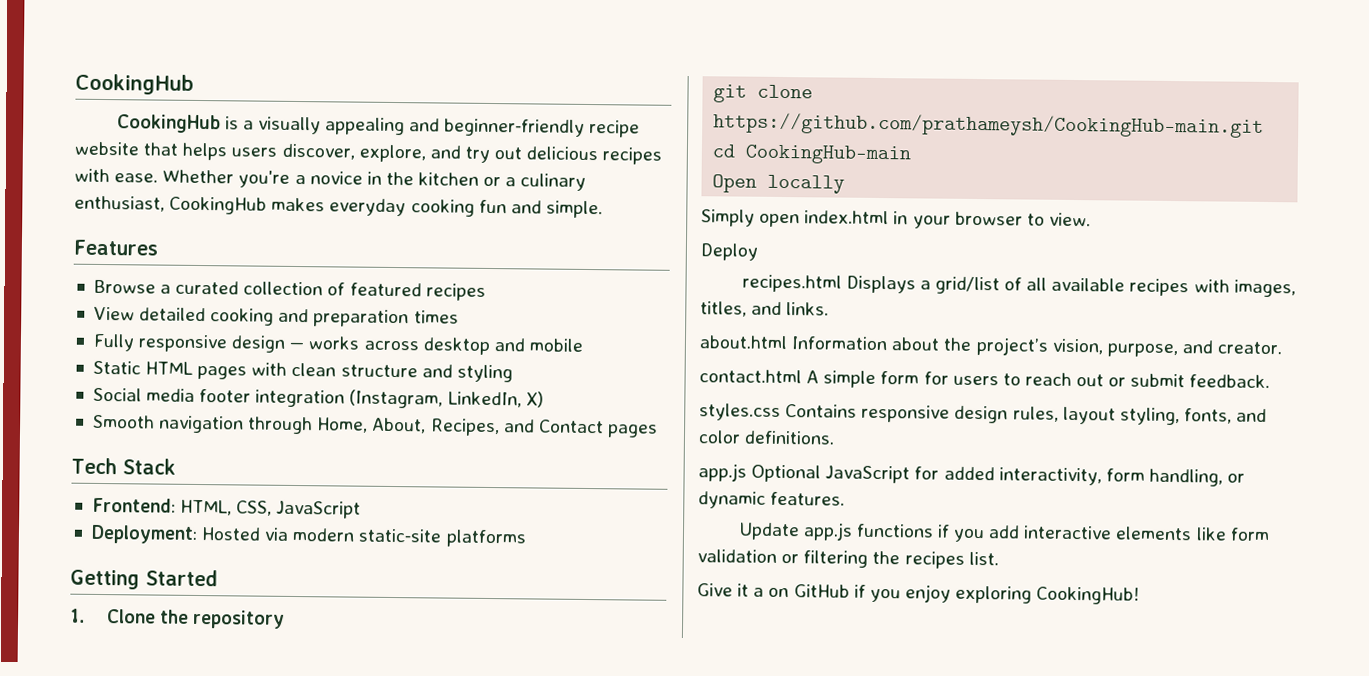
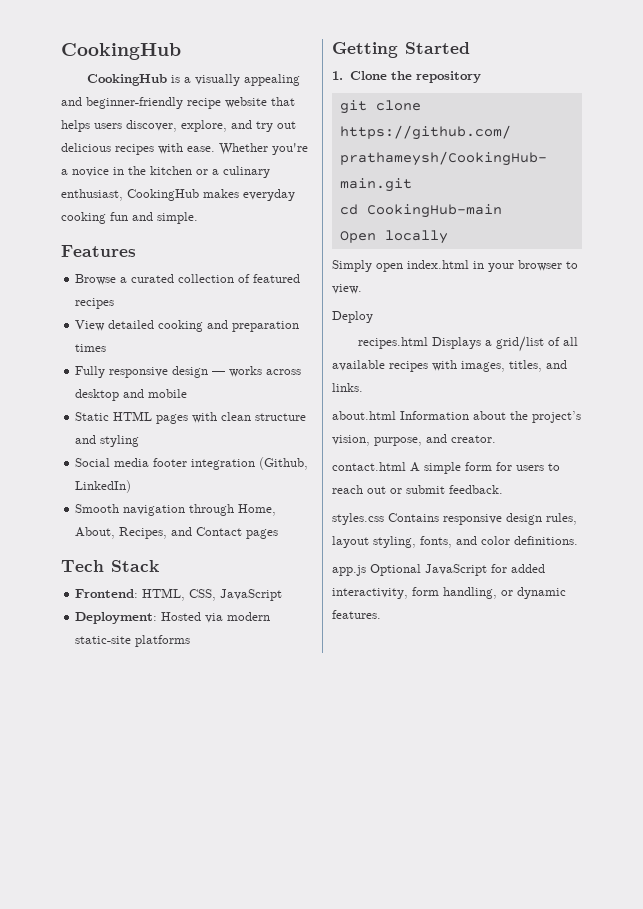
- Social media footer integration (Instagram, LinkedIn, X)
+ Social media footer integration (Github, LinkedIn)
- Update app.js functions if you add interactive elements like form validation or filtering the recipes list.
- Give it a on GitHub if you enjoy exploring CookingHub!

